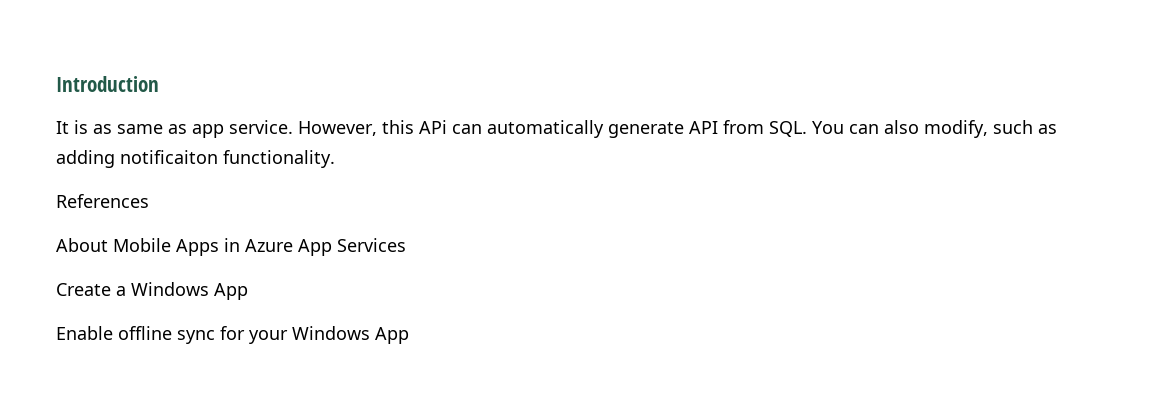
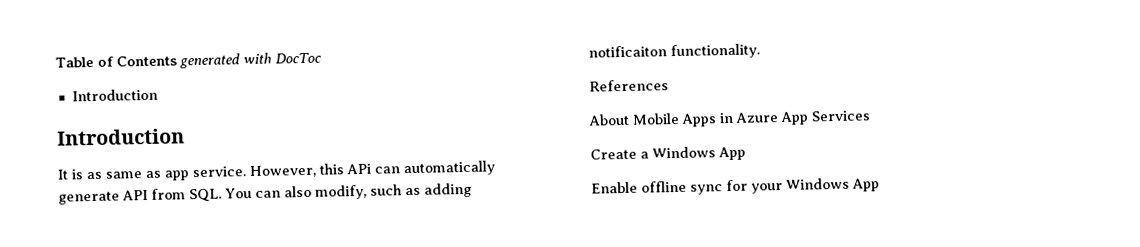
+ Table of Contents generated with DocToc
+ Introduction

